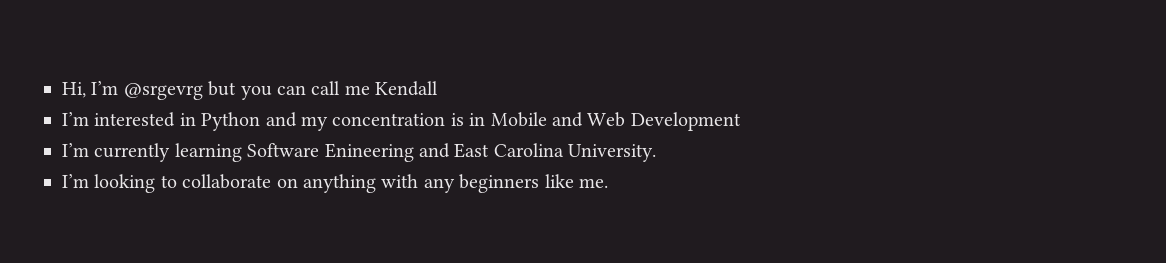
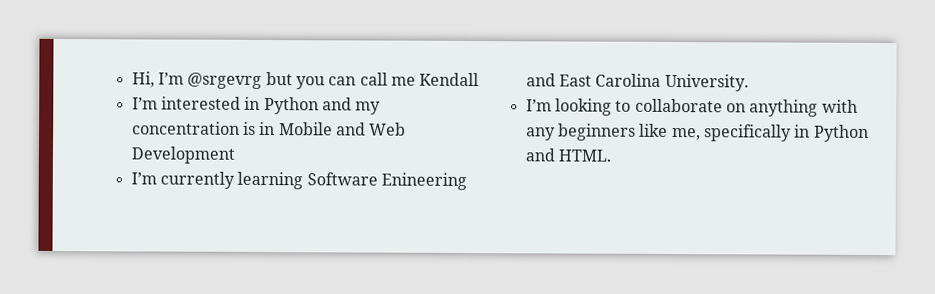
- I’m looking to collaborate on anything with any beginners like me.
+ I’m looking to collaborate on anything with any beginners like me, specifically in Python and HTML.

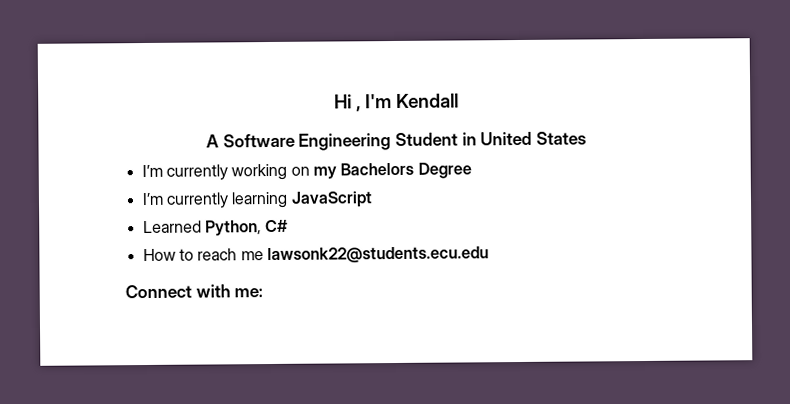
- Hi, I’m @srgevrg but you can call me Kendall
- I’m interested in Python and my concentration is in Mobile and Web Development
- I’m currently learning Software Enineering and East Carolina University.
- I’m looking to collaborate on anything with any beginners like me, specifically in Python and HTML.
+ Hi , I'm Kendall
+ A Software Engineering Student in United States
+ I’m currently working on my Bachelors Degree
+ I’m currently learning JavaScript
+ Learned Python, C#
+ How to reach me lawsonk22@students.ecu.edu
+ Connect with me:

